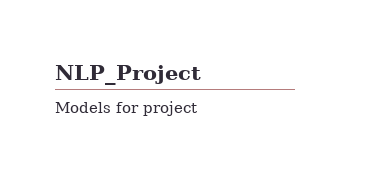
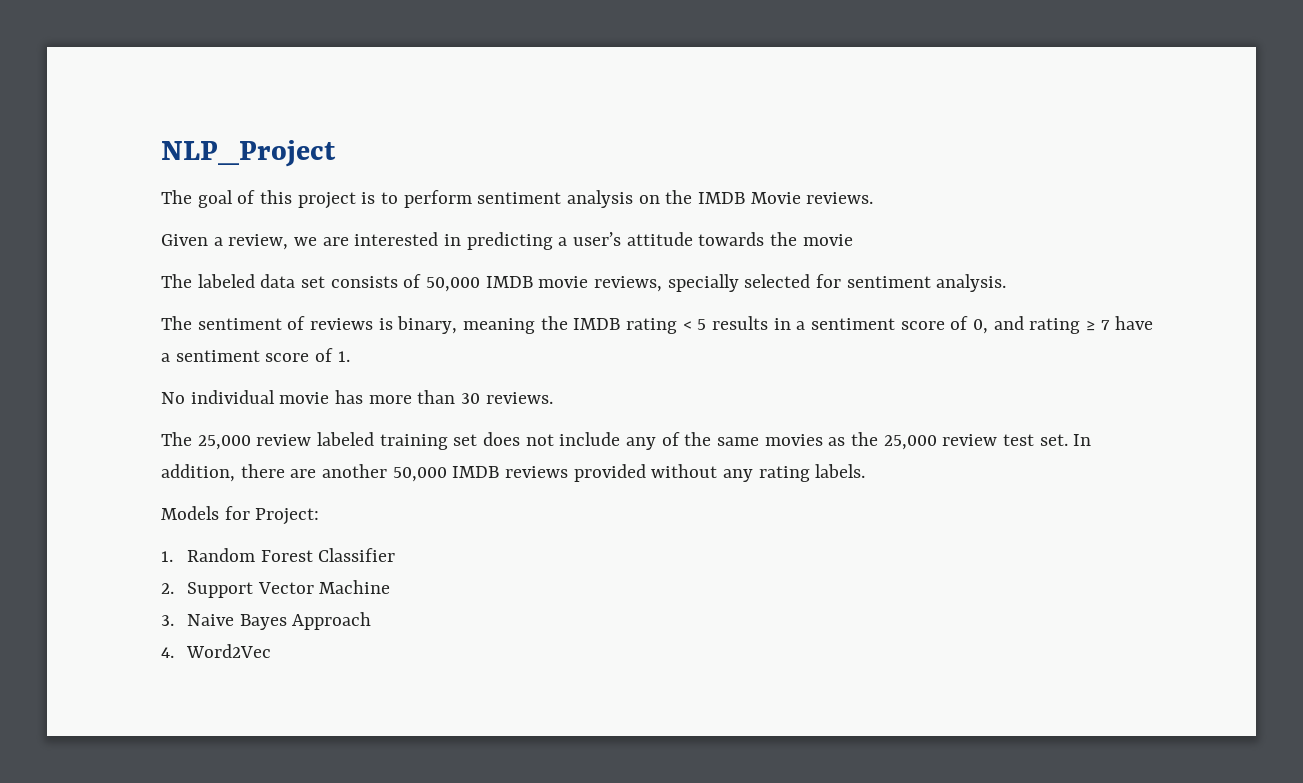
- Models for project
+ The goal of this project is to perform sentiment analysis on the IMDB Movie reviews.
+ Given a review, we are interested in predicting a user’s attitude towards the movie
+ The labeled data set consists of 50,000 IMDB movie reviews, specially selected for sentiment analysis.
+ The sentiment of reviews is binary, meaning the IMDB rating < 5 results in a sentiment score of 0, and rating ≥ 7 have a sentiment score of 1.
+ No individual movie has more than 30 reviews.
+ The 25,000 review labeled training set does not include any of the same movies as the 25,000 review test set. In addition, there are another 50,000 IMDB reviews provided without any rating labels.
+ Models for Project:
+ 1. Random Forest Classifier
+ 2. Support Vector Machine
+ 3. Naive Bayes Approach
+ 4. Word2Vec

